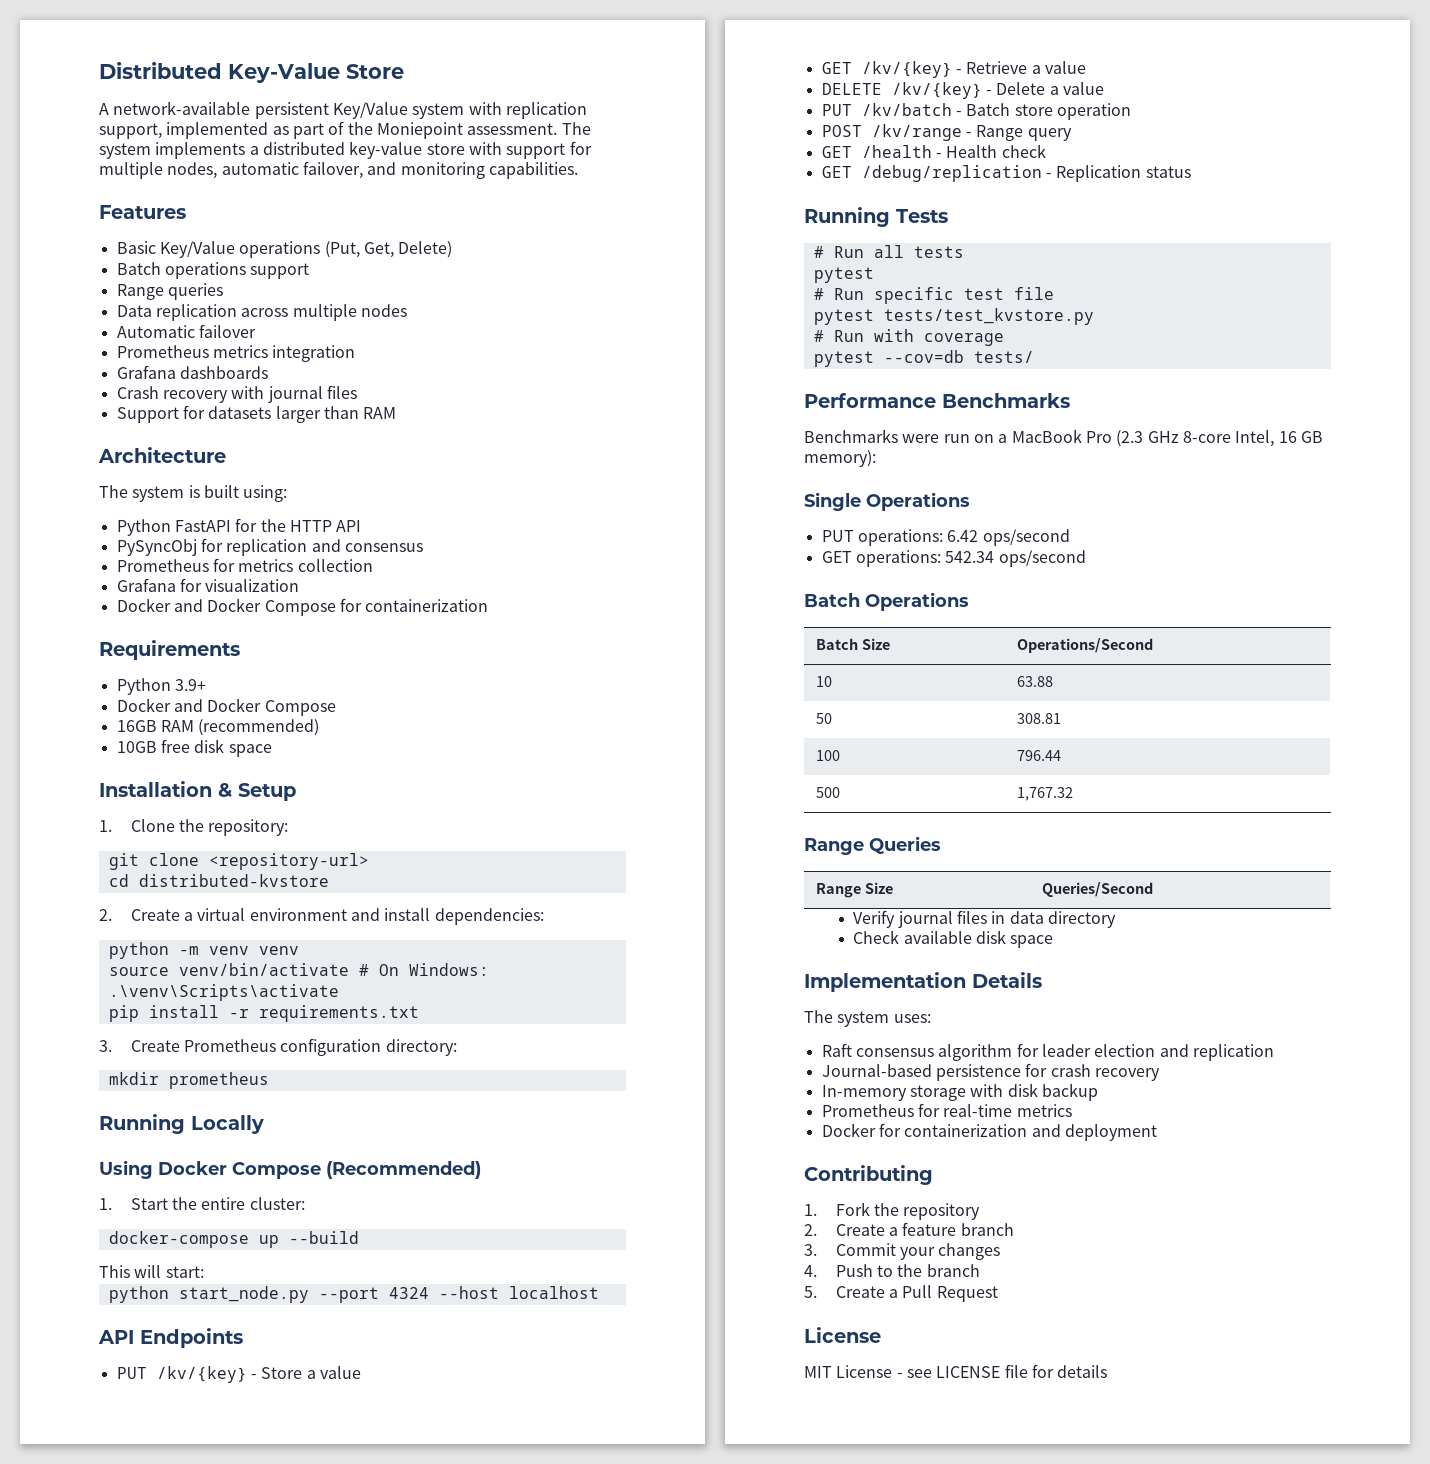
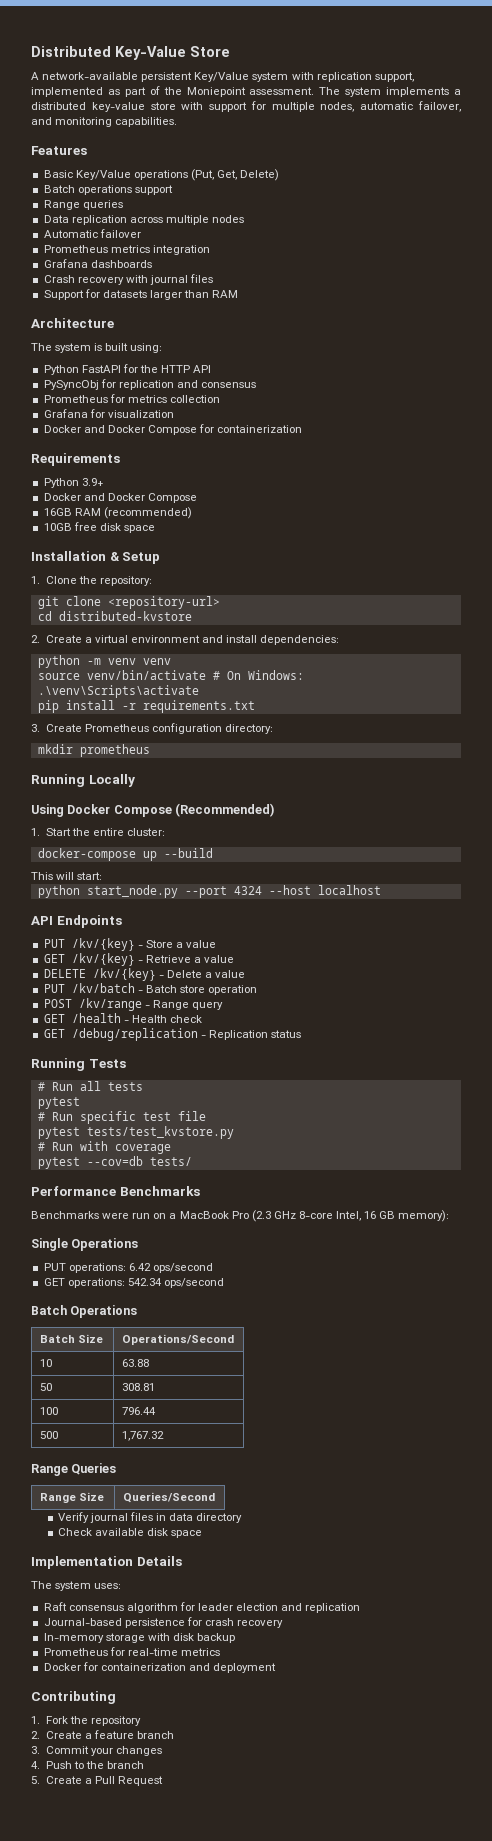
  5. Create a Pull Request
- License
- MIT License - see LICENSE file for details

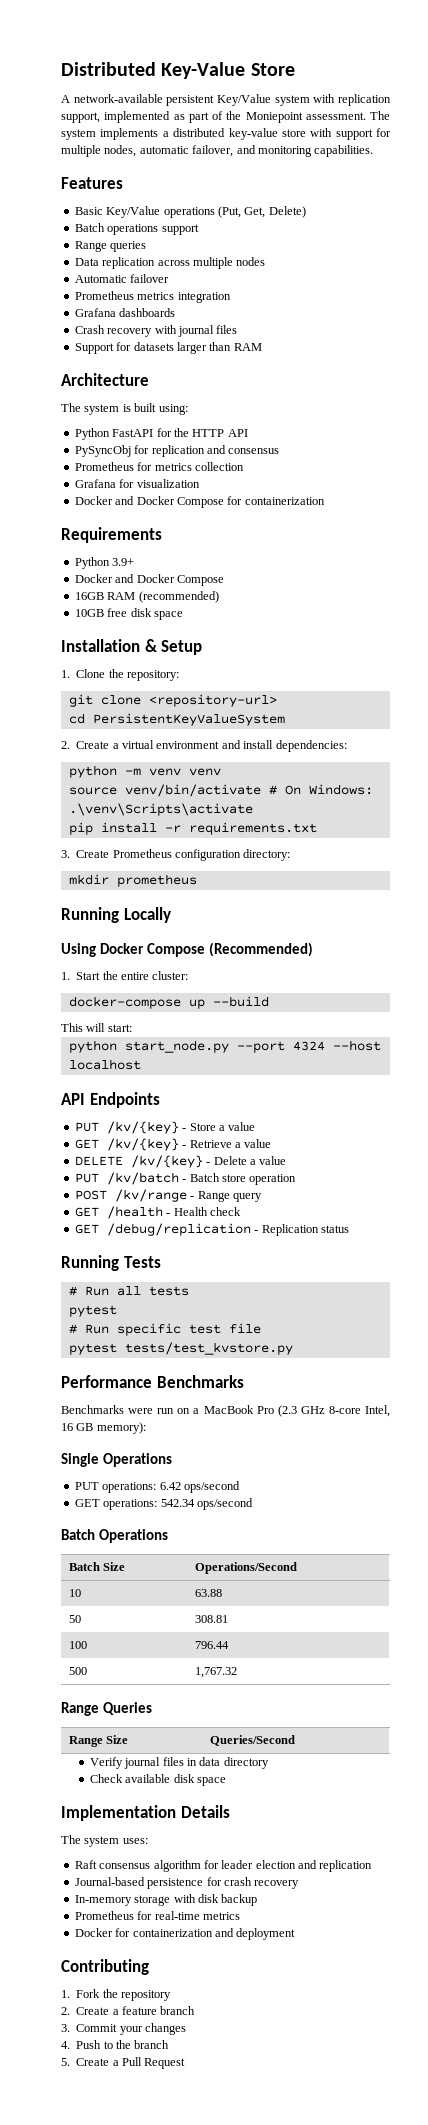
- cd distributed-kvstore
+ cd PersistentKeyValueSystem
- # Run with coverage
- pytest --cov=db tests/

